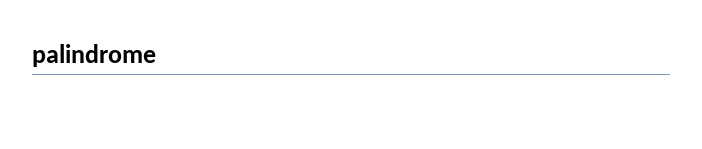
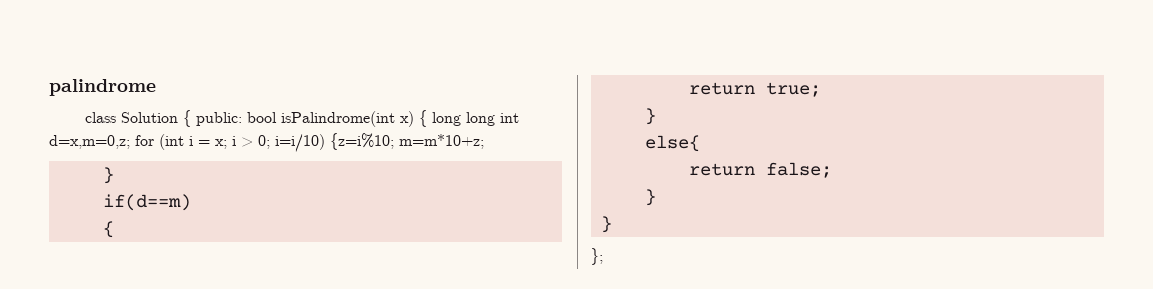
+ class Solution { public: bool isPalindrome(int x) { long long int d=x,m=0,z; for (int i = x; i > 0; i=i/10) {z=i%10; m=m*10+z;
+ }
+ if(d==m)
+ {
+ return true;
+ }
+ else{
+ return false;
+ }
+ }
+ };

